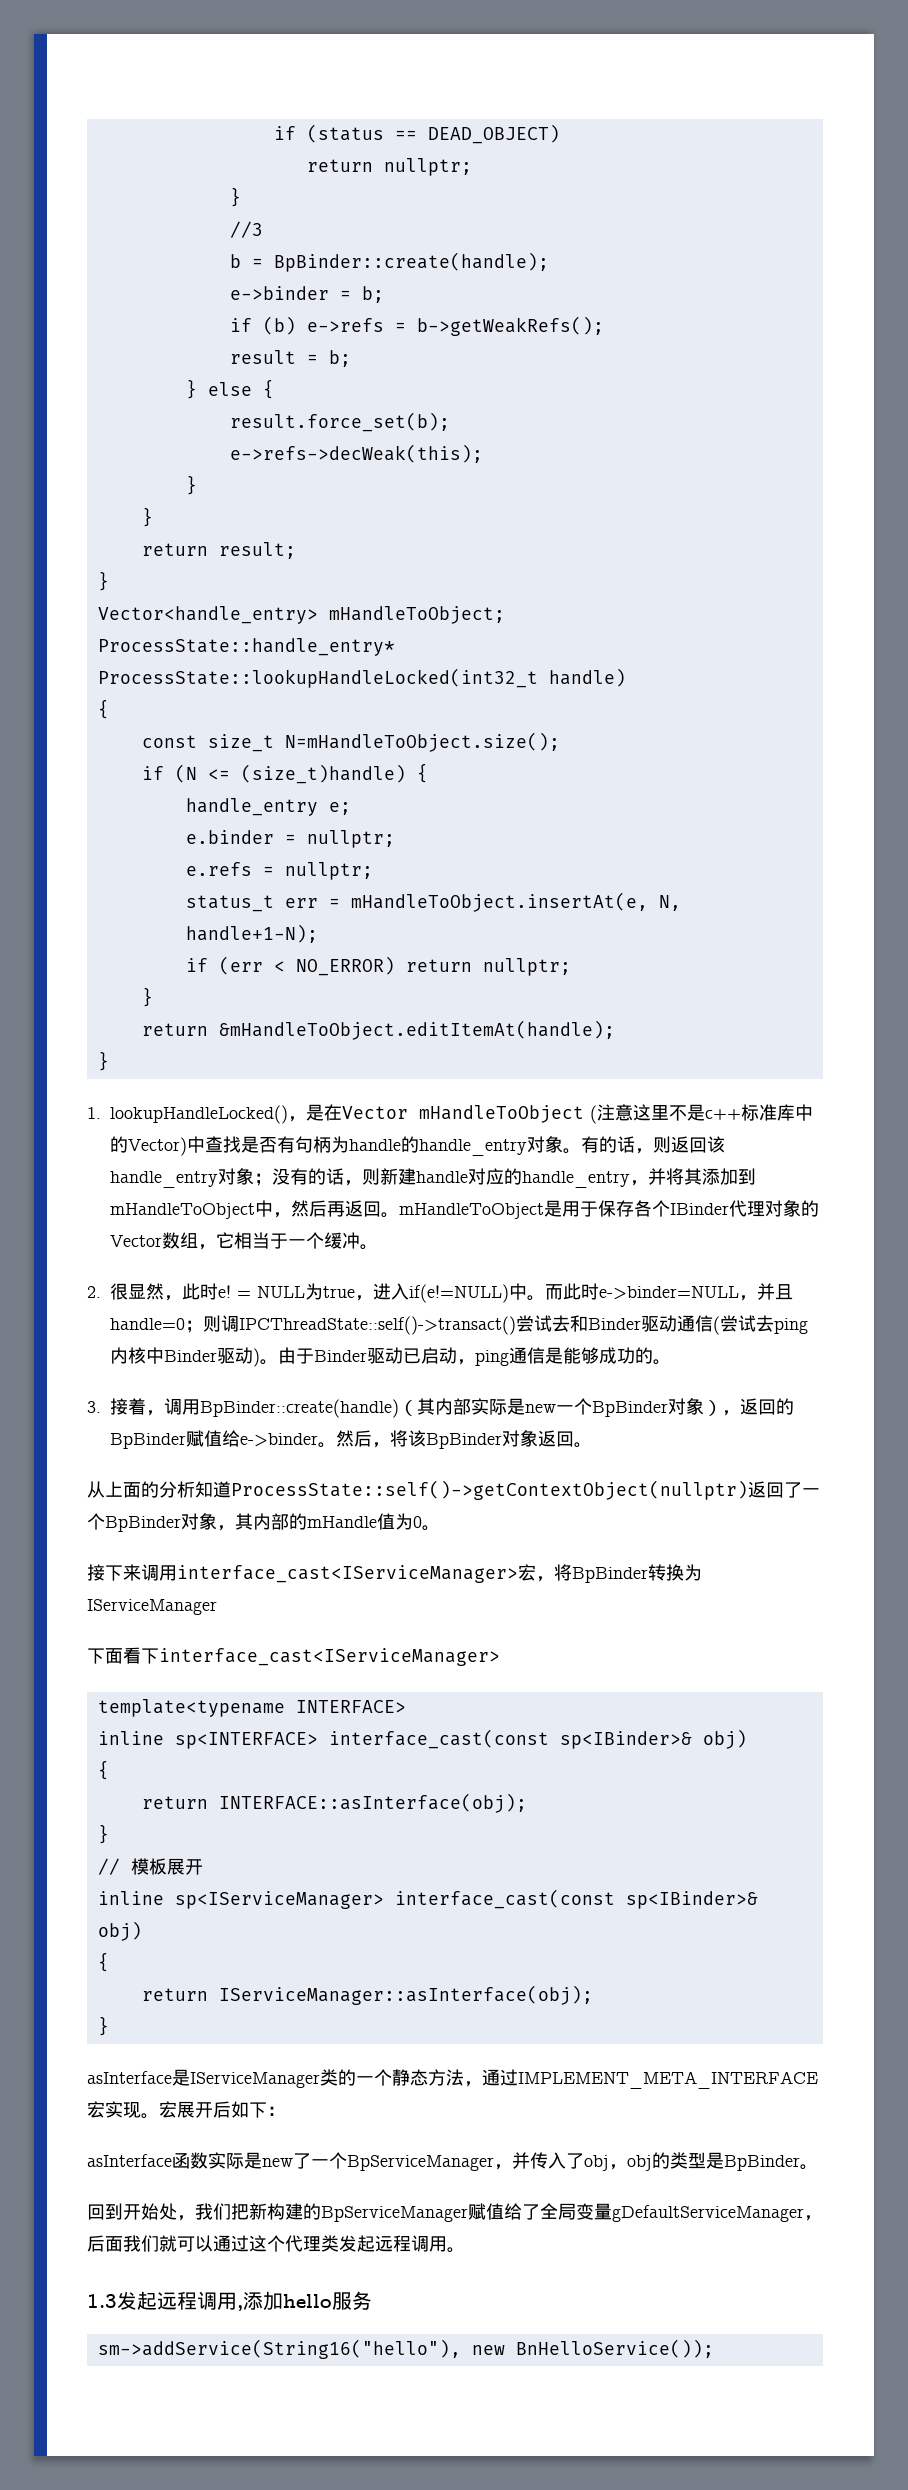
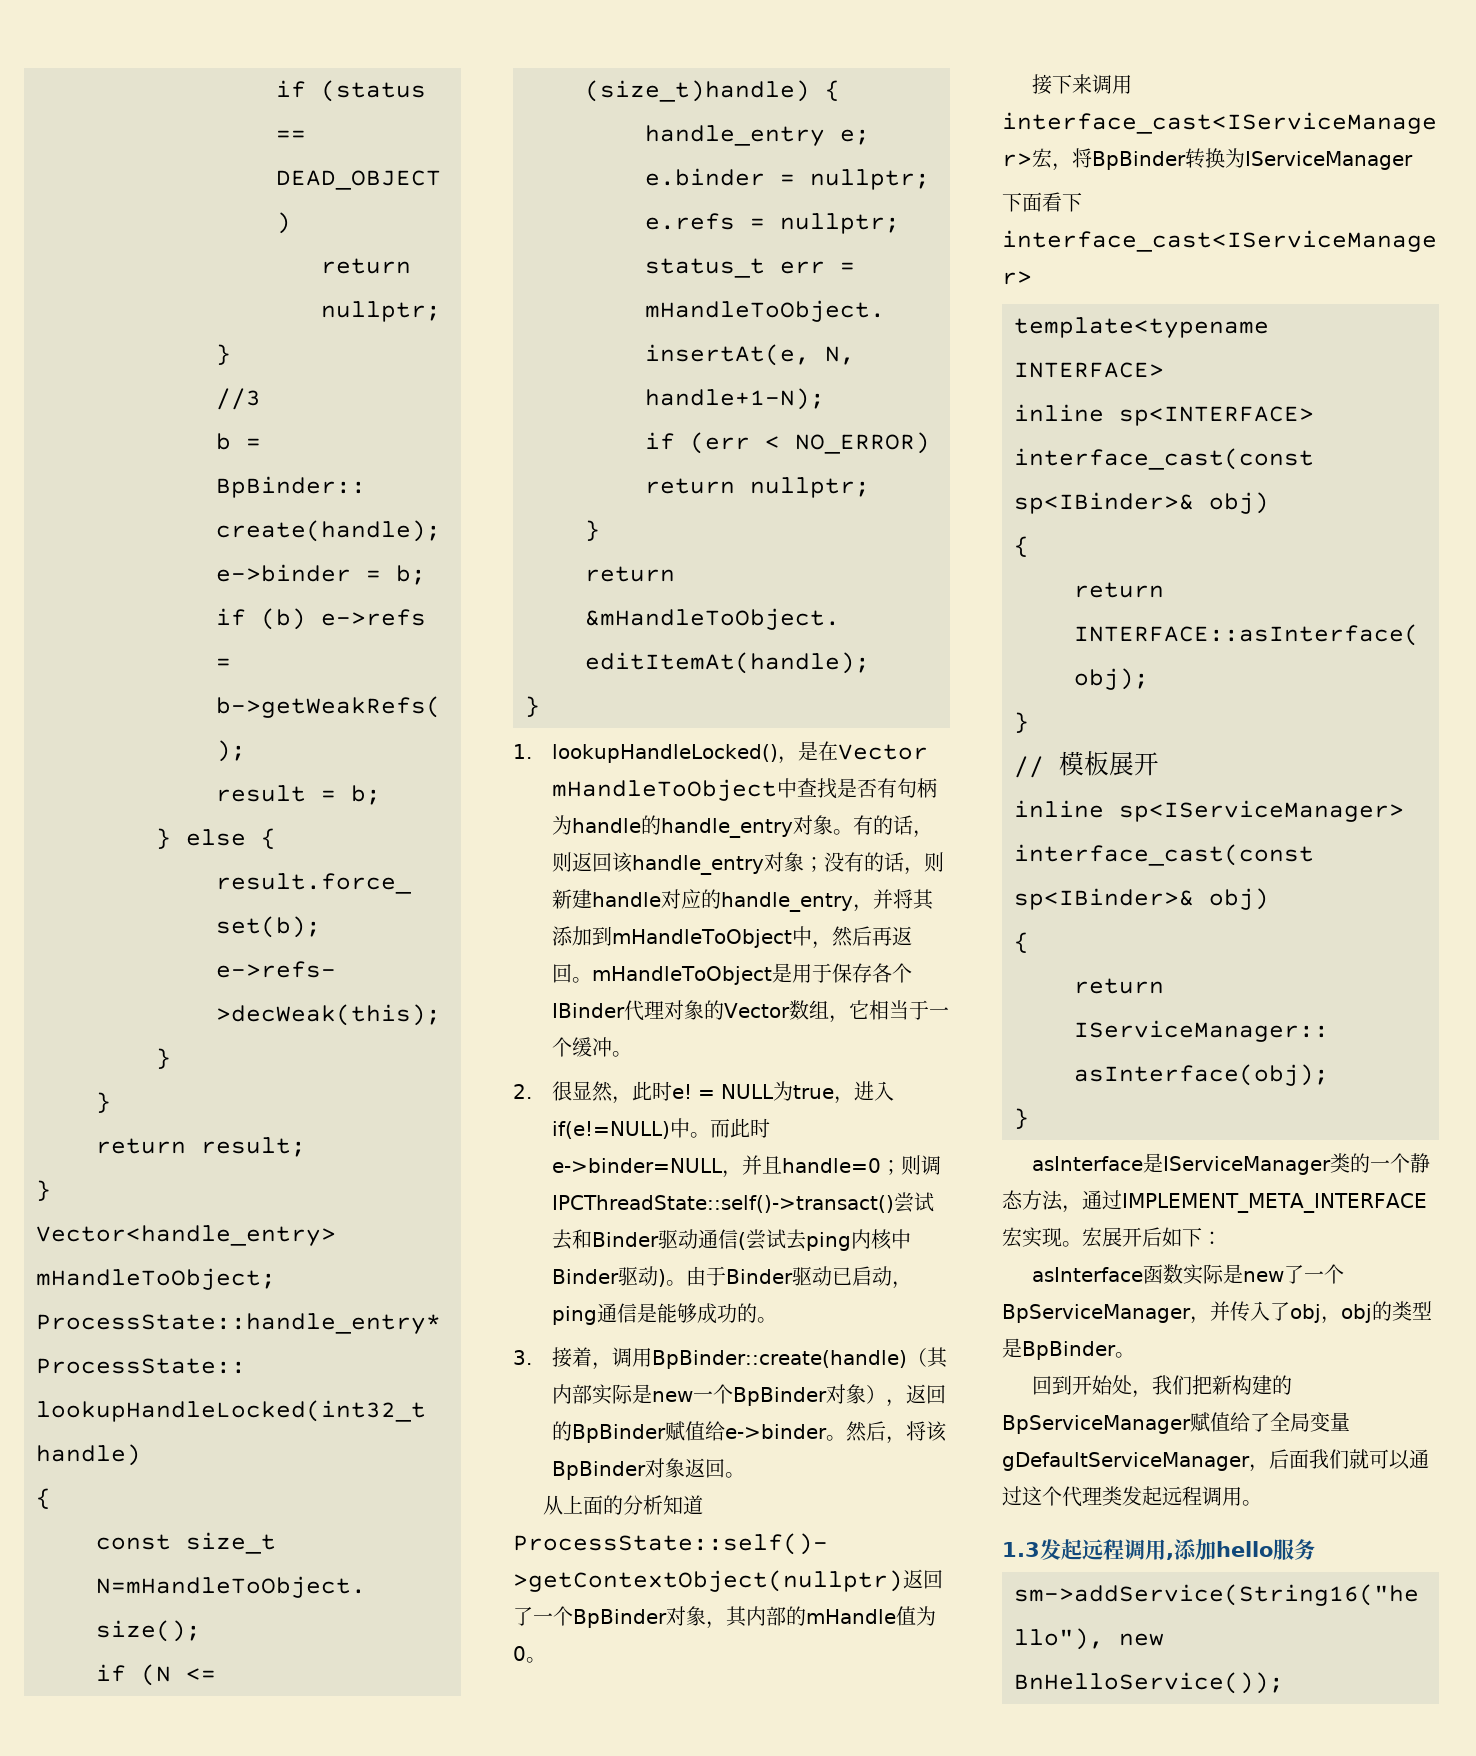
- 1. lookupHandleLocked()，是在Vector mHandleToObject (注意这里不是c++标准库中的Vector)中查找是否有句柄为handle的handle_entry对象。
+ 1. lookupHandleLocked()，是在Vector mHandleToObject中查找是否有句柄为handle的handle_entry对象。

